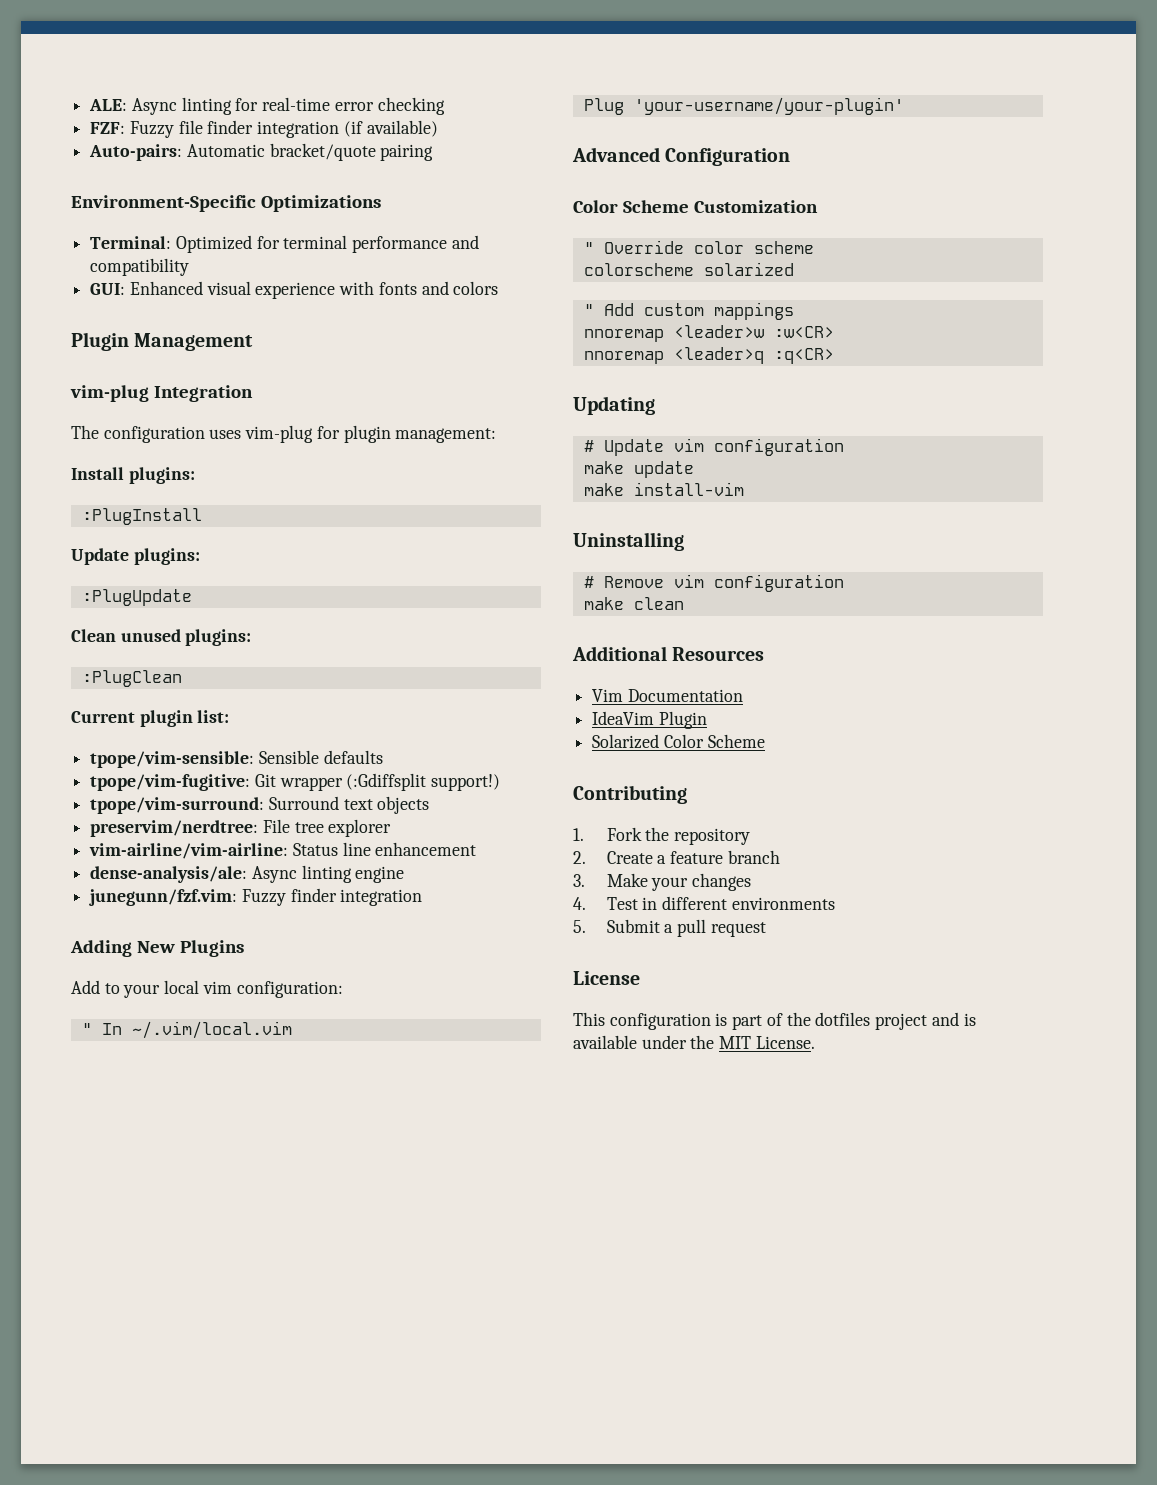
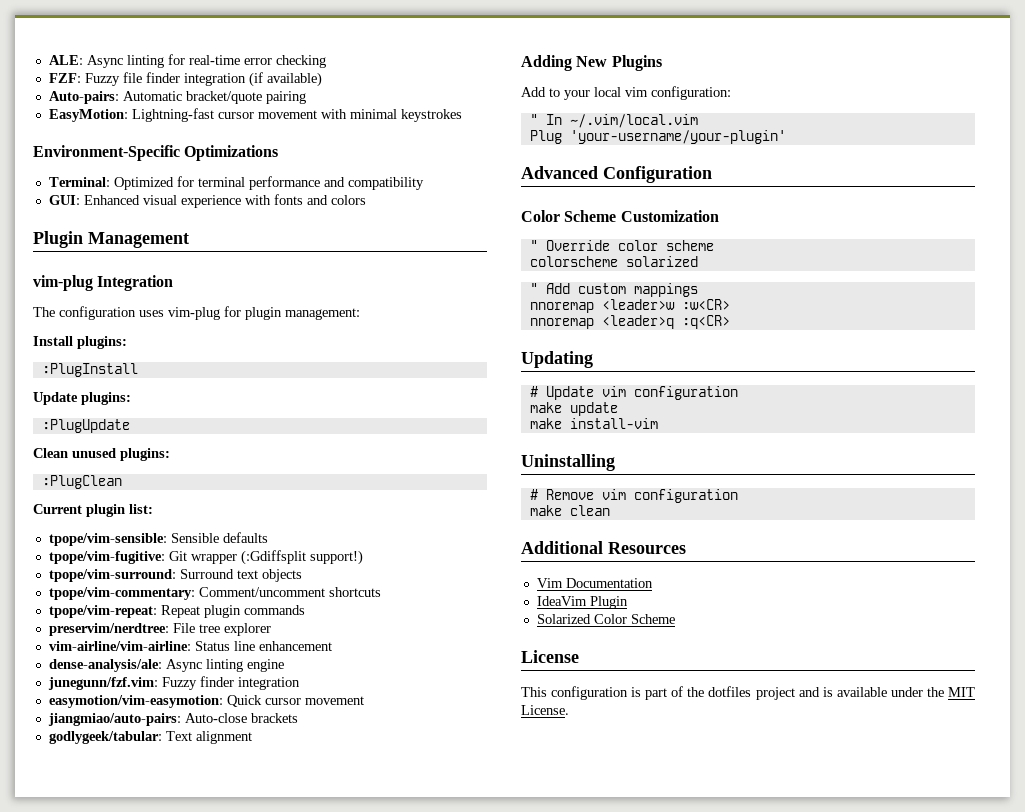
+ EasyMotion: Lightning-fast cursor movement with minimal keystrokes
+ tpope/vim-commentary: Comment/uncomment shortcuts
+ tpope/vim-repeat: Repeat plugin commands
+ easymotion/vim-easymotion: Quick cursor movement
+ jiangmiao/auto-pairs: Auto-close brackets
+ godlygeek/tabular: Text alignment
- Contributing
- 1. Fork the repository
- 2. Create a feature branch
- 3. Make your changes
- 4. Test in different environments
- 5. Submit a pull request

